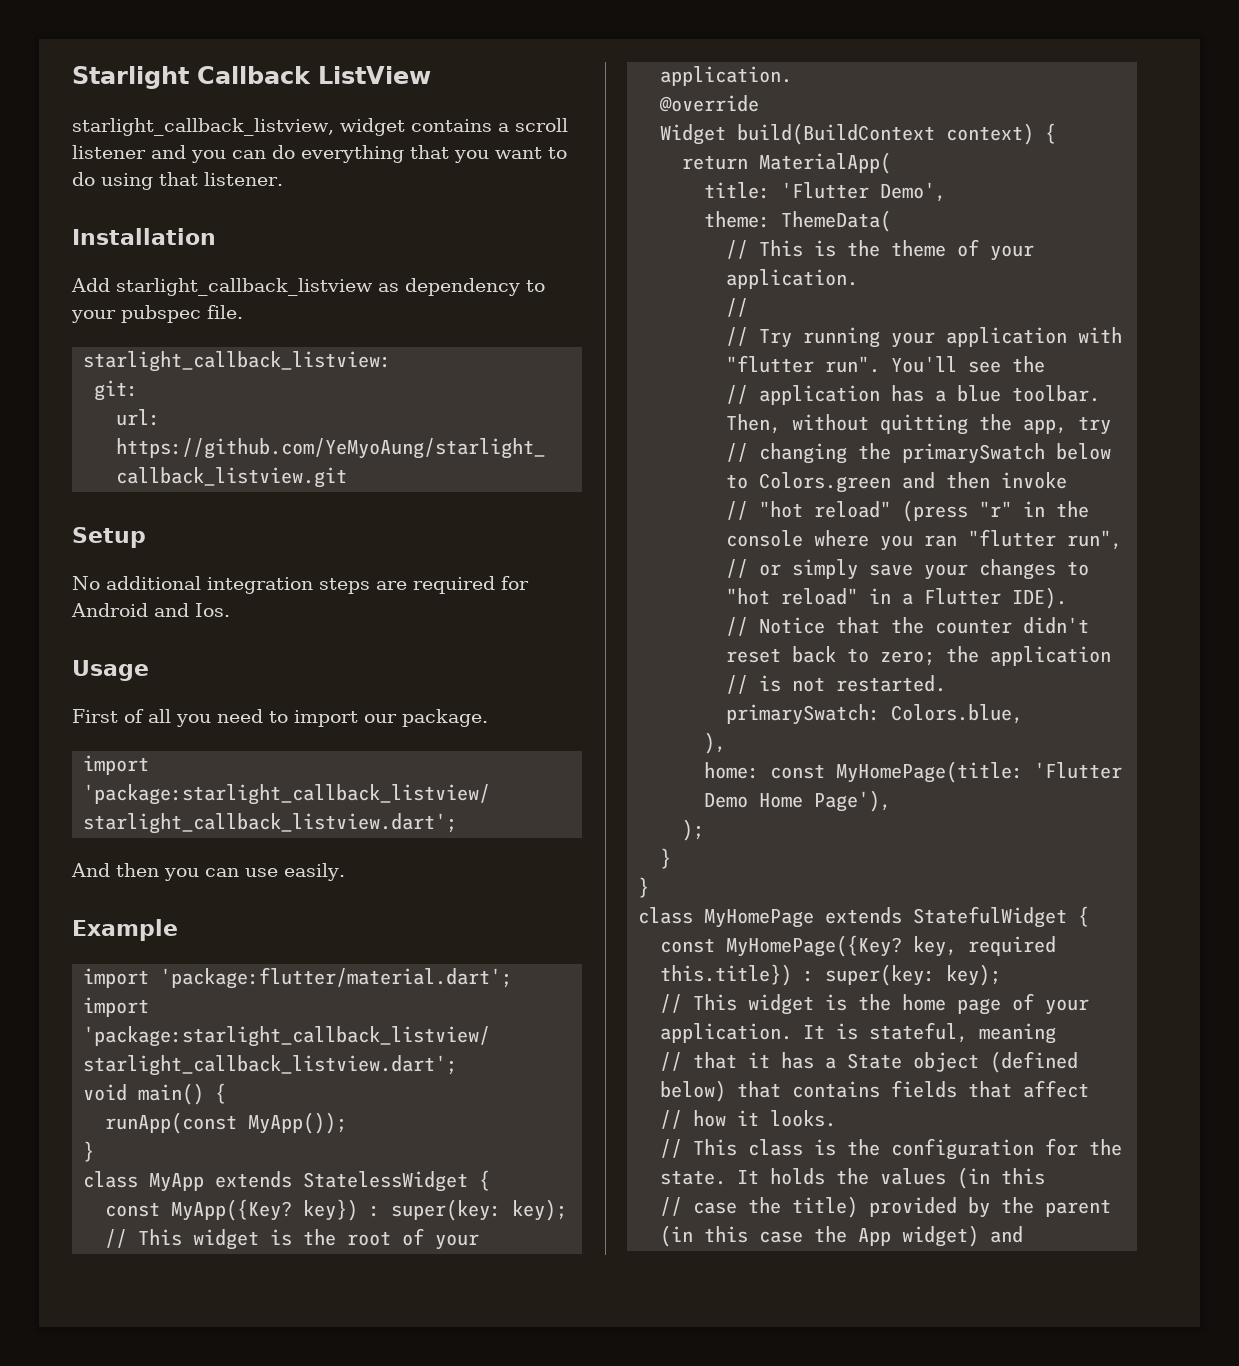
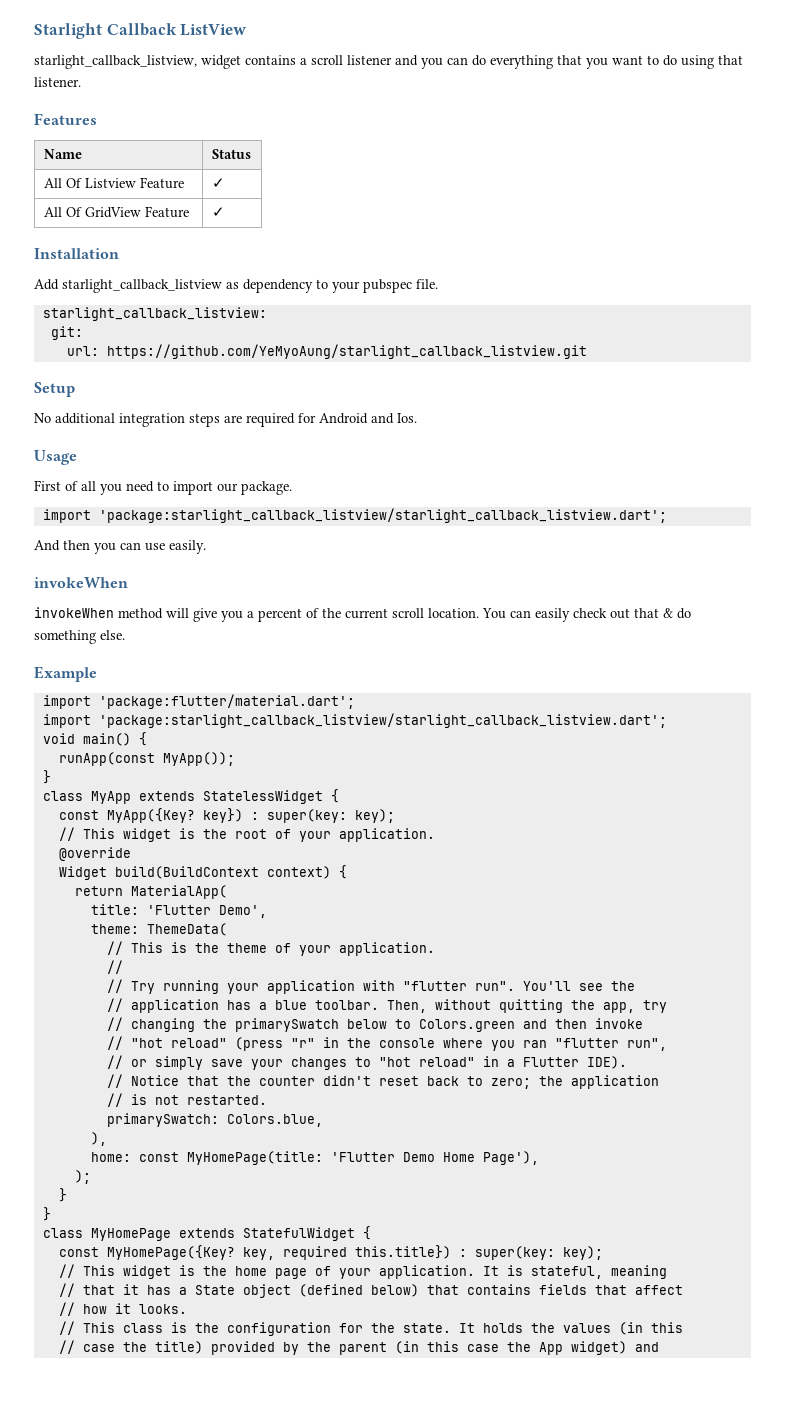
+ Features
+ Name | Status
+ All Of Listview Feature | ✓
+ All Of GridView Feature | ✓
  And then you can use easily.
+ invokeWhen
+ invokeWhen method will give you a percent of the current scroll location. You can easily check out that & do something else.

